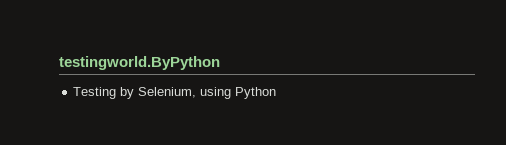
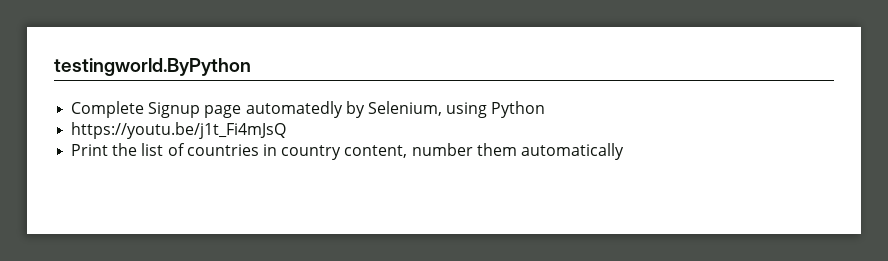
- Testing by Selenium, using Python
+ Complete Signup page automatedly by Selenium, using Python
+ https://youtu.be/j1t_Fi4mJsQ
+ Print the list of countries in country content, number them automatically

